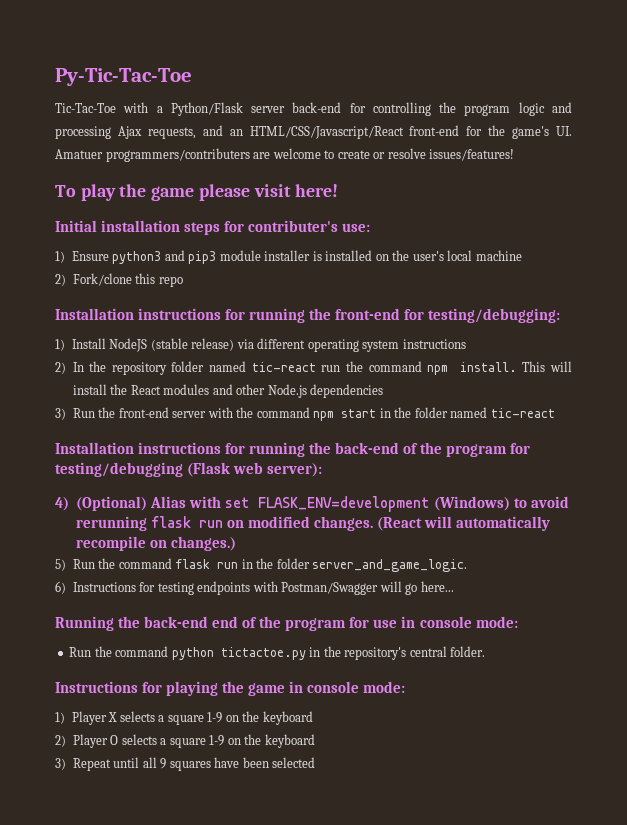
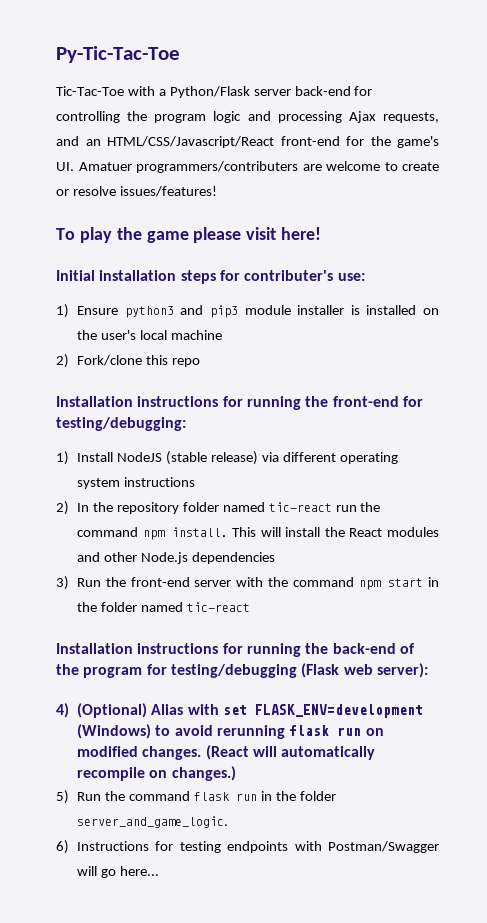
- Running the back-end end of the program for use in console mode:
- Run the command python tictactoe.py in the repository's central folder.
- Instructions for playing the game in console mode:
- 1) Player X selects a square 1-9 on the keyboard
- 2) Player O selects a square 1-9 on the keyboard
- 3) Repeat until all 9 squares have been selected

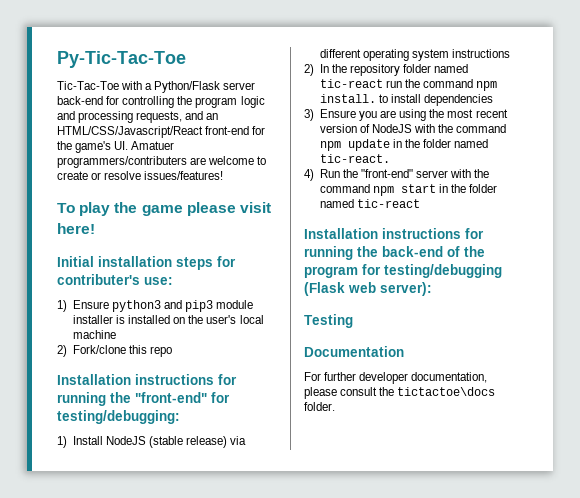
- Tic-Tac-Toe with a Python/Flask server back-end for controlling the program logic and processing Ajax requests, and an HTML/CSS/Javascript/React front-end for the game's UI. Amatuer programmers/contributers are welcome to create or resolve issues/features!
+ Tic-Tac-Toe with a Python/Flask server back-end for controlling the program logic and processing requests, and an HTML/CSS/Javascript/React front-end for the game's UI. Amatuer programmers/contributers are welcome to create or resolve issues/features!
- Installation instructions for running the front-end for testing/debugging:
+ Installation instructions for running the "front-end" for testing/debugging:
- 2) In the repository folder named tic-react run the command npm install. This will install the React modules and other Node.js dependencies
- 3) Run the front-end server with the command npm start in the folder named tic-react
+ 2) In the repository folder named tic-react run the command npm install. to install dependencies
+ 3) Ensure you are using the most recent version of NodeJS with the command npm update in the folder named tic-react.
+ 4) Run the "front-end" server with the command npm start in the folder named tic-react
- 4) (Optional) Alias with set FLASK_ENV=development (Windows) to avoid rerunning flask run on modified changes. (React will automatically recompile on changes.)
- 5) Run the command flask run in the folder server_and_game_logic.
- 6) Instructions for testing endpoints with Postman/Swagger will go here...
+ Testing
+ Documentation
+ For further developer documentation, please consult the tictactoe\docs folder.

